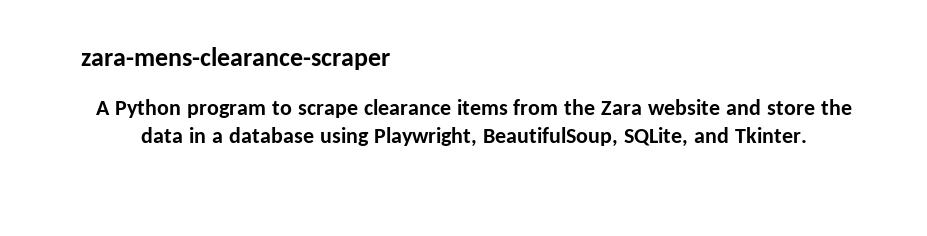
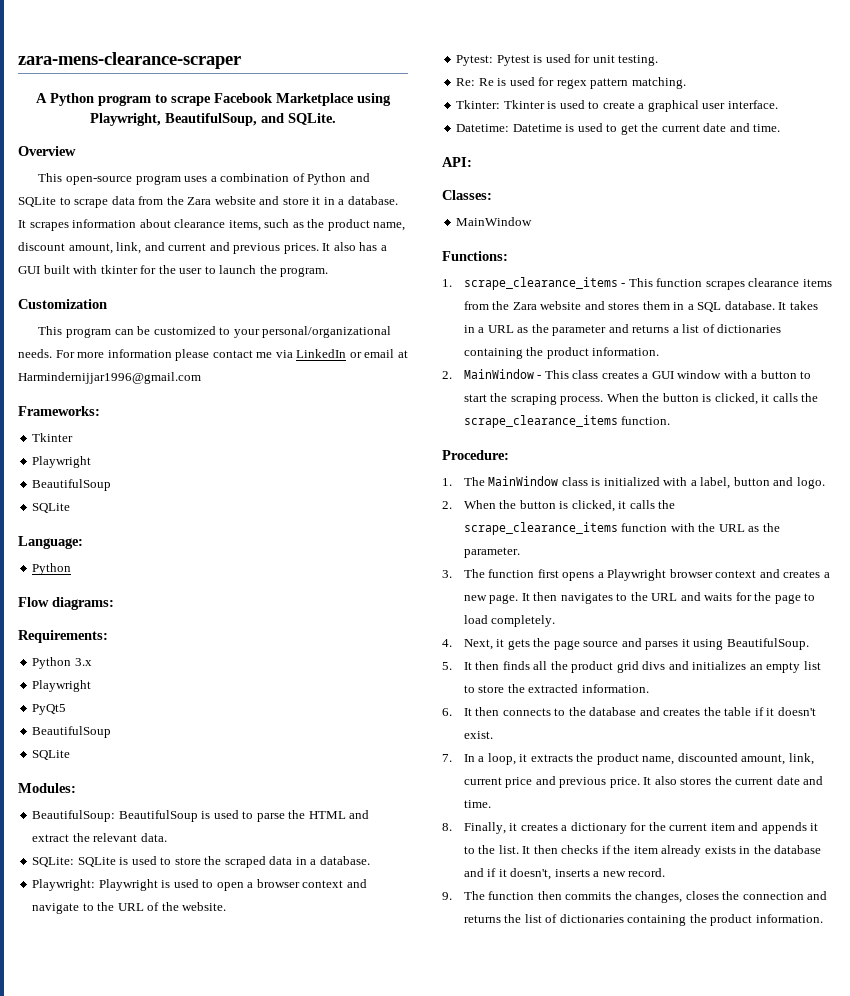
- A Python program to scrape clearance items from the Zara website and store the data in a database using Playwright, BeautifulSoup, SQLite, and Tkinter.
+ A Python program to scrape Facebook Marketplace using Playwright, BeautifulSoup, and SQLite.
+ Overview
+ This open-source program uses a combination of Python and SQLite to scrape data from the Zara website and store it in a database. It scrapes information about clearance items, such as the product name, discount amount, link, and current and previous prices. It also has a GUI built with tkinter for the user to launch the program.
+ Customization
+ This program can be customized to your personal/organizational needs. For more information please contact me via LinkedIn or email at Harmindernijjar1996@gmail.com
+ Frameworks:
+ Tkinter
+ Playwright
+ BeautifulSoup
+ SQLite
+ Language:
+ Python
+ Flow diagrams:
+ Requirements:
+ Python 3.x
+ Playwright
+ PyQt5
+ BeautifulSoup
+ SQLite
+ Modules:
+ BeautifulSoup: BeautifulSoup is used to parse the HTML and extract the relevant data.
+ SQLite: SQLite is used to store the scraped data in a database.
+ Playwright: Playwright is used to open a browser context and navigate to the URL of the website.
+ Pytest: Pytest is used for unit testing.
+ Re: Re is used for regex pattern matching.
+ Tkinter: Tkinter is used to create a graphical user interface.
+ Datetime: Datetime is used to get the current date and time.
+ API:
+ Classes:
+ MainWindow
+ Functions:
+ 1. scrape_clearance_items - This function scrapes clearance items from the Zara website and stores them in a SQL database. It takes in a URL as the parameter and returns a list of dictionaries containing the product information.
+ 2. MainWindow - This class creates a GUI window with a button to start the scraping process. When the button is clicked, it calls the scrape_clearance_items function.
+ Procedure:
+ 1. The MainWindow class is initialized with a label, button and logo.
+ 2. When the button is clicked, it calls the scrape_clearance_items function with the URL as the parameter.
+ 3. The function first opens a Playwright browser context and creates a new page. It then navigates to the URL and waits for the page to load completely.
+ 4. Next, it gets the page source and parses it using BeautifulSoup.
+ 5. It then finds all the product grid divs and initializes an empty list to store the extracted information.
+ 6. It then connects to the database and creates the table if it doesn't exist.
+ 7. In a loop, it extracts the product name, discounted amount, link, current price and previous price. It also stores the current date and time.
+ 8. Finally, it creates a dictionary for the current item and appends it to the list. It then checks if the item already exists in the database and if it doesn't, inserts a new record.
+ 9. The function then commits the changes, closes the connection and returns the list of dictionaries containing the product information.

